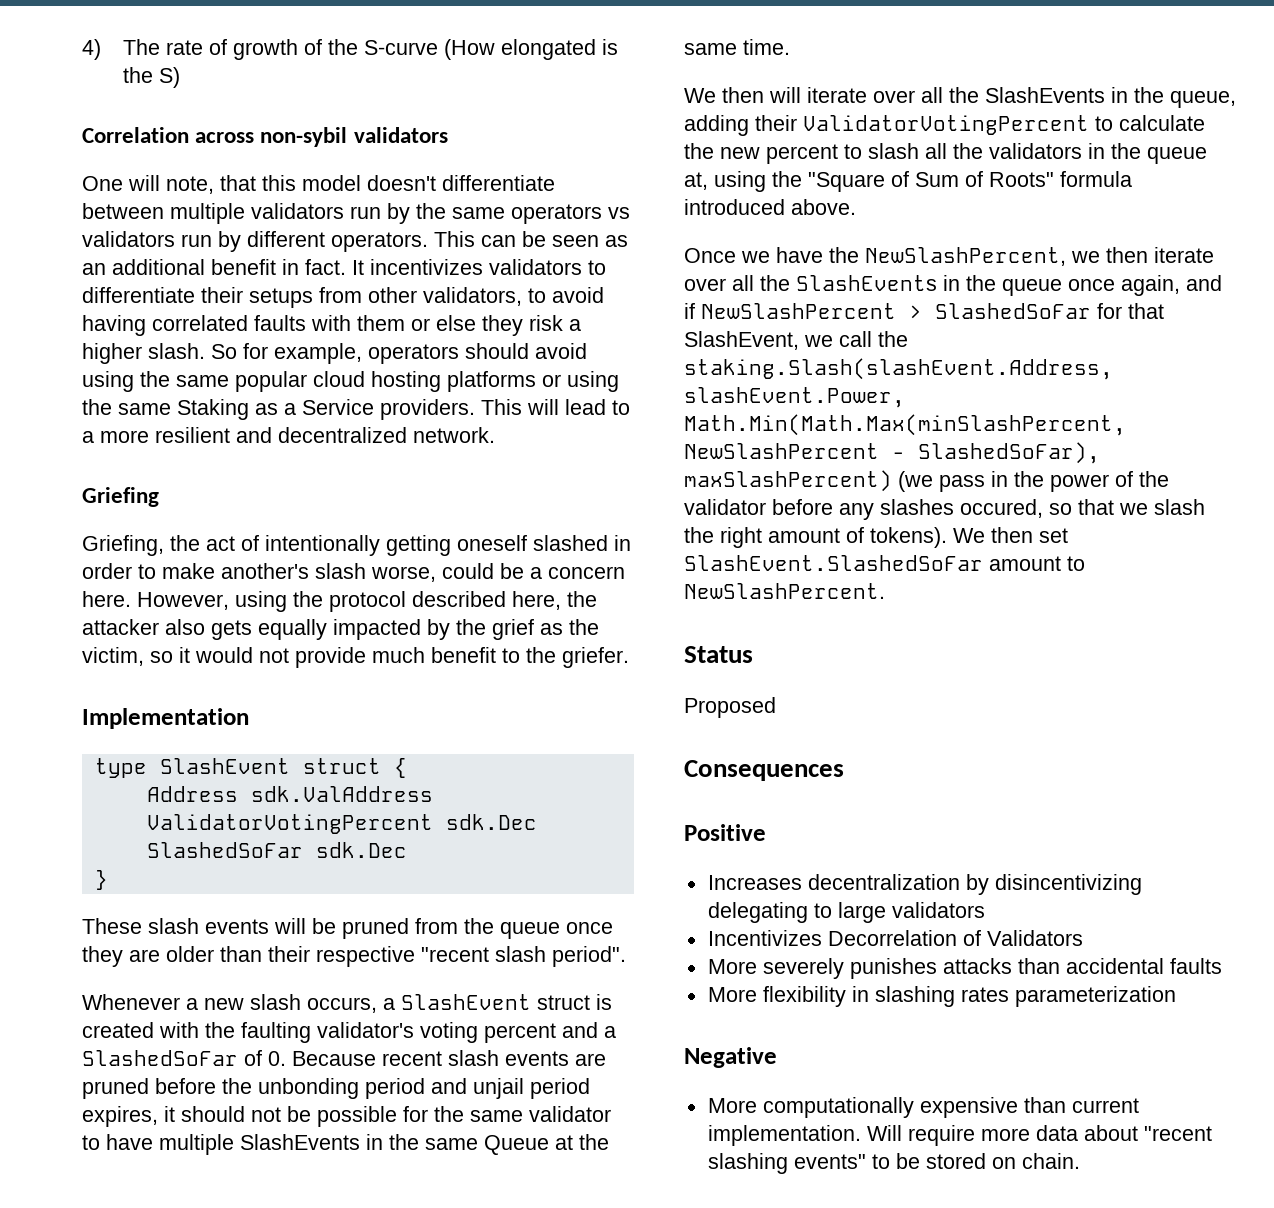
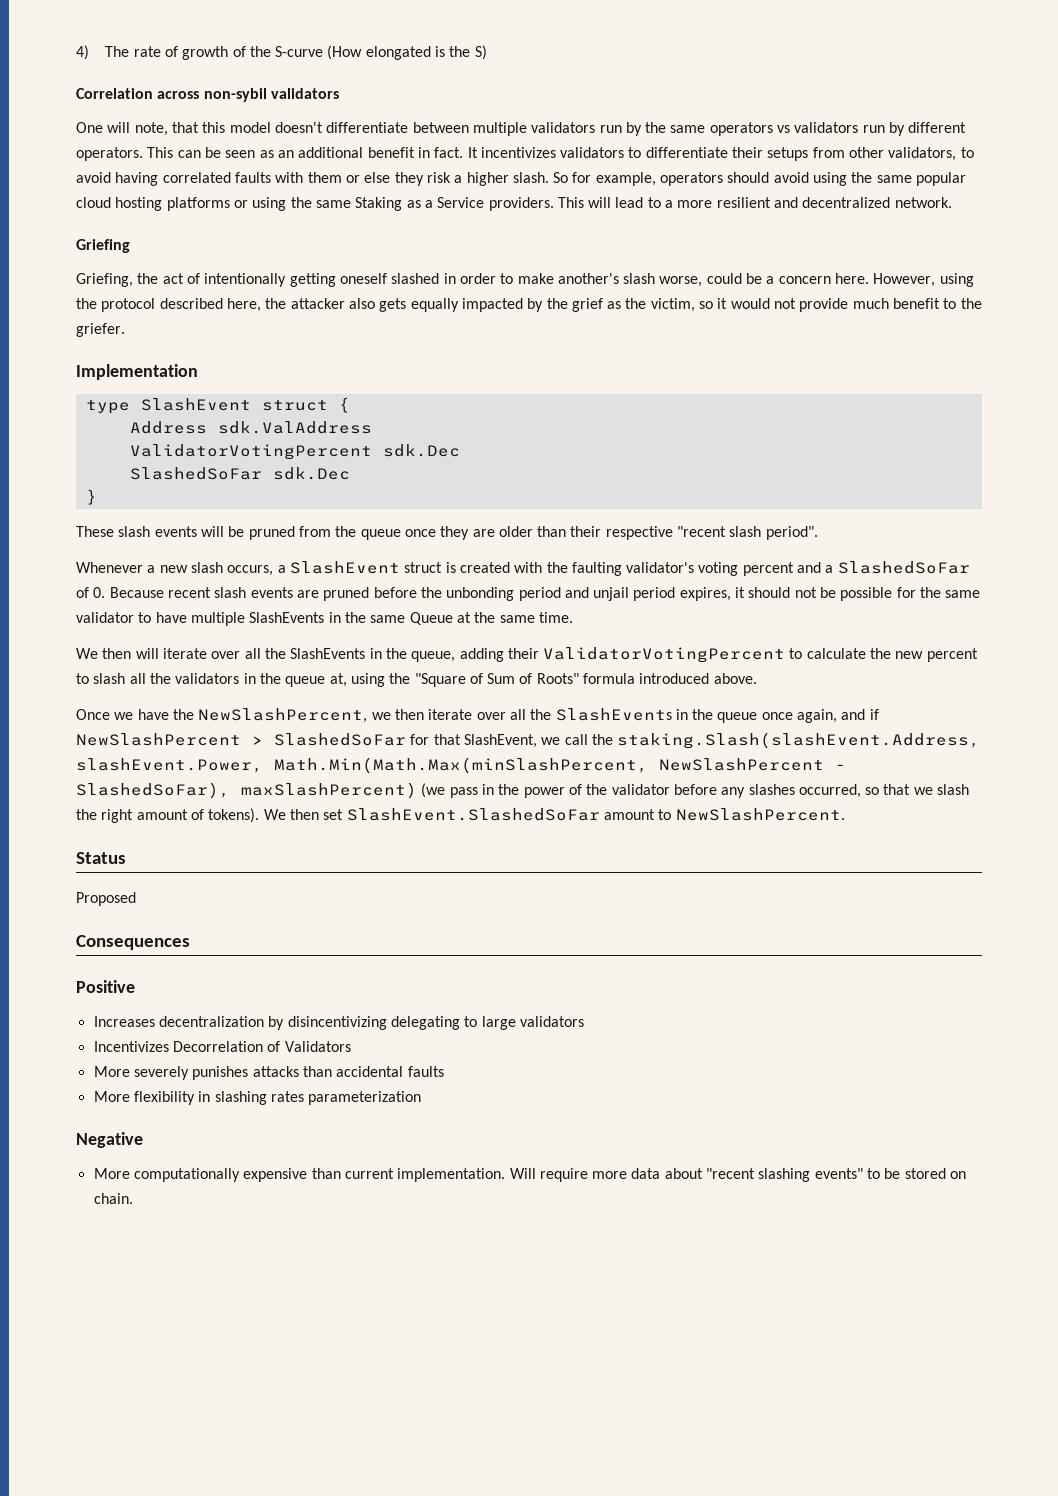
- Once we have the NewSlashPercent, we then iterate over all the SlashEvents in the queue once again, and if NewSlashPercent > SlashedSoFar for that SlashEvent, we call the staking.Slash(slashEvent.Address, slashEvent.Power, Math.Min(Math.Max(minSlashPercent, NewSlashPercent - SlashedSoFar), maxSlashPercent) (we pass in the power of the validator before any slashes occured, so that we slash the right amount of tokens).
+ Once we have the NewSlashPercent, we then iterate over all the SlashEvents in the queue once again, and if NewSlashPercent > SlashedSoFar for that SlashEvent, we call the staking.Slash(slashEvent.Address, slashEvent.Power, Math.Min(Math.Max(minSlashPercent, NewSlashPercent - SlashedSoFar), maxSlashPercent) (we pass in the power of the validator before any slashes occurred, so that we slash the right amount of tokens).

